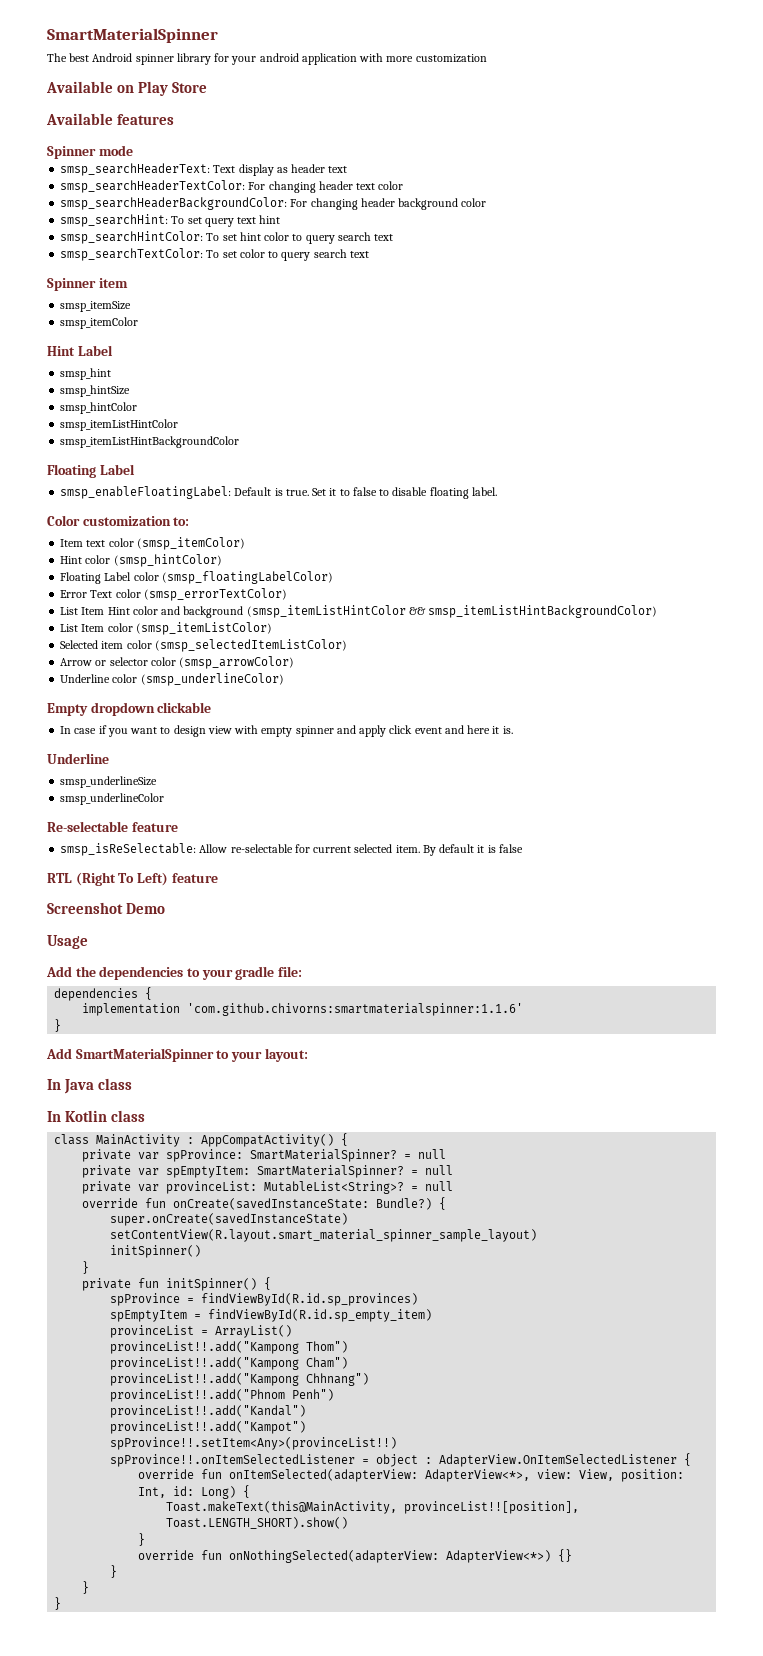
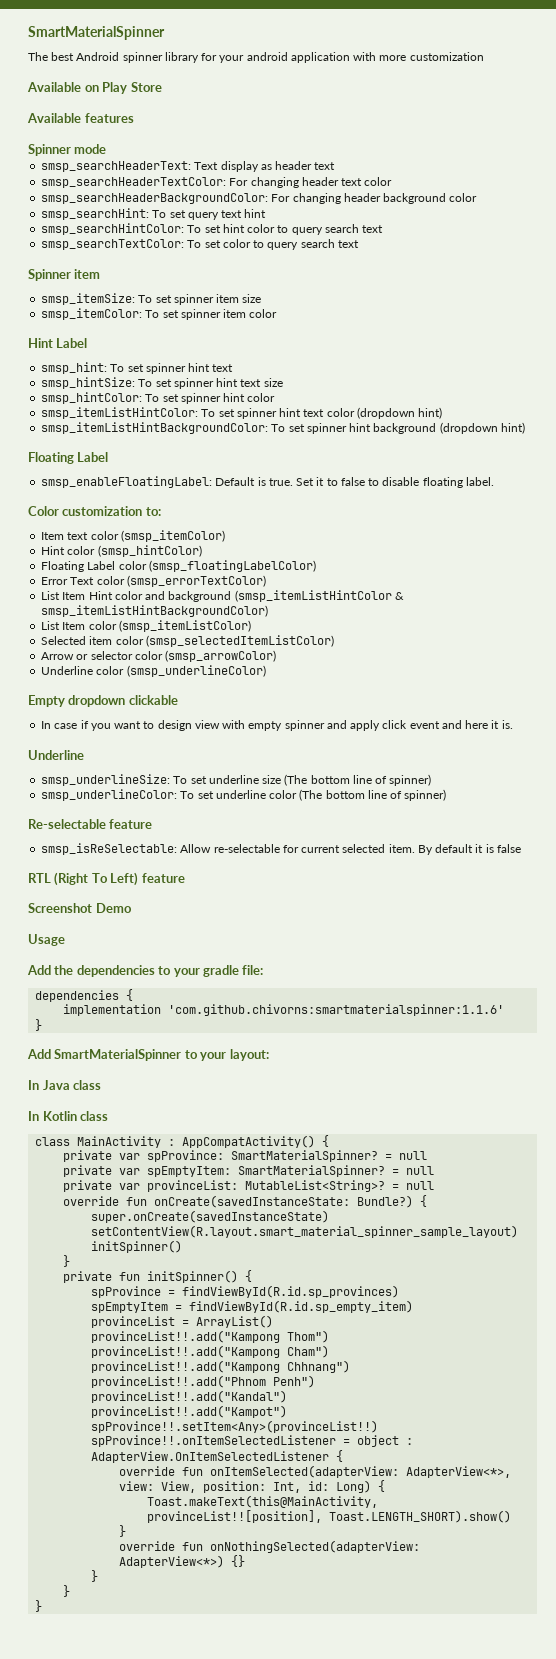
- smsp_itemSize
- smsp_itemColor
+ smsp_itemSize: To set spinner item size
+ smsp_itemColor: To set spinner item color
  Hint Label
- smsp_hint
- smsp_hintSize
- smsp_hintColor
- smsp_itemListHintColor
- smsp_itemListHintBackgroundColor
+ smsp_hint: To set spinner hint text
+ smsp_hintSize: To set spinner hint text size
+ smsp_hintColor: To set spinner hint color
+ smsp_itemListHintColor: To set spinner hint text color (dropdown hint)
+ smsp_itemListHintBackgroundColor: To set spinner hint background (dropdown hint)
- List Item Hint color and background (smsp_itemListHintColor && smsp_itemListHintBackgroundColor)
+ List Item Hint color and background (smsp_itemListHintColor & smsp_itemListHintBackgroundColor)
- smsp_underlineSize
- smsp_underlineColor
+ smsp_underlineSize: To set underline size (The bottom line of spinner)
+ smsp_underlineColor: To set underline color (The bottom line of spinner)

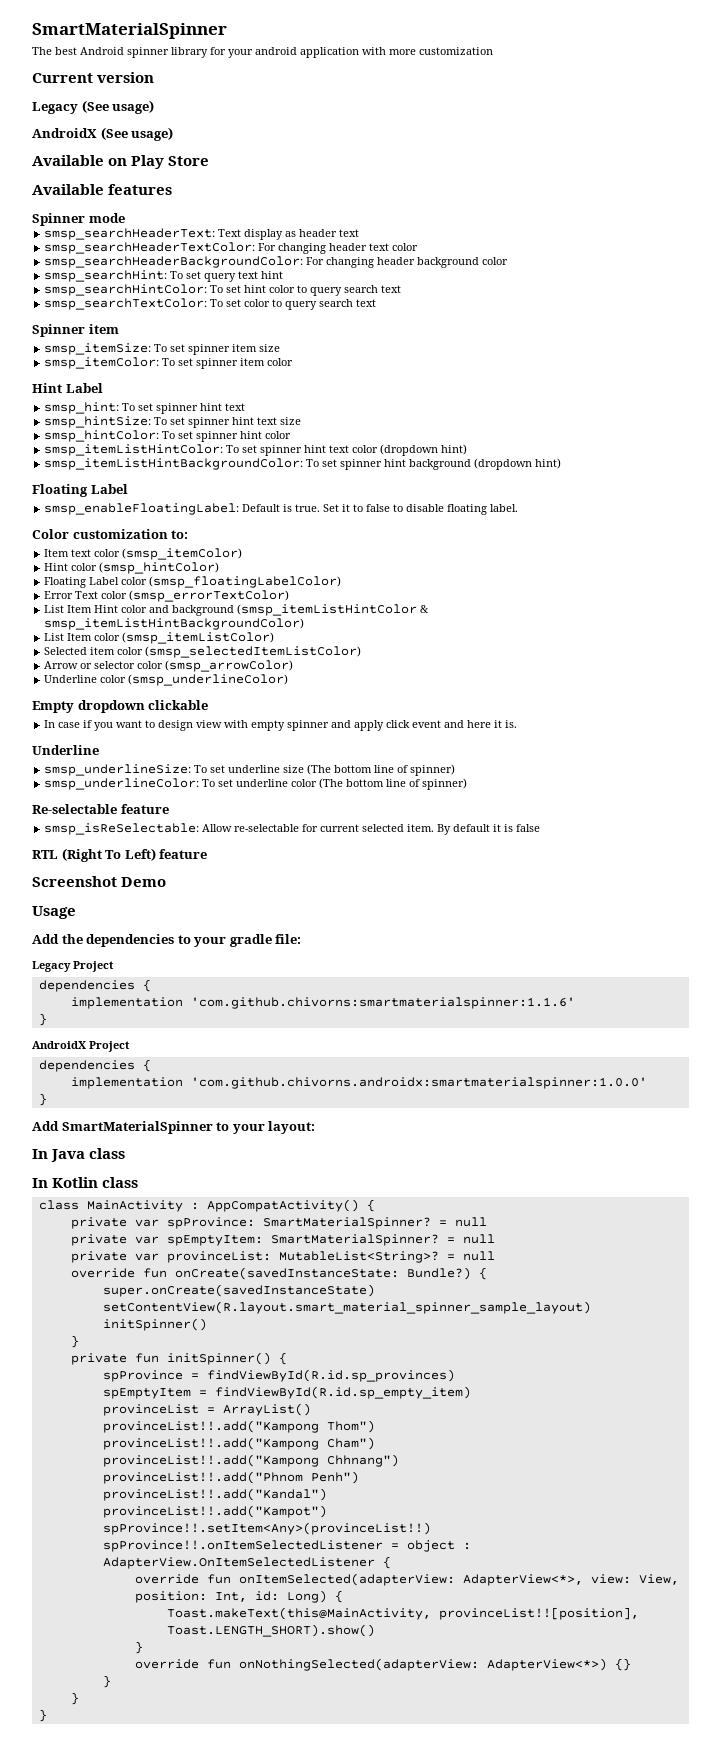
+ Current version
+ Legacy (See usage)
+ AndroidX (See usage)
+ Legacy Project
+ AndroidX Project
+ dependencies {
+ implementation 'com.github.chivorns.androidx:smartmaterialspinner:1.0.0'
+ }

